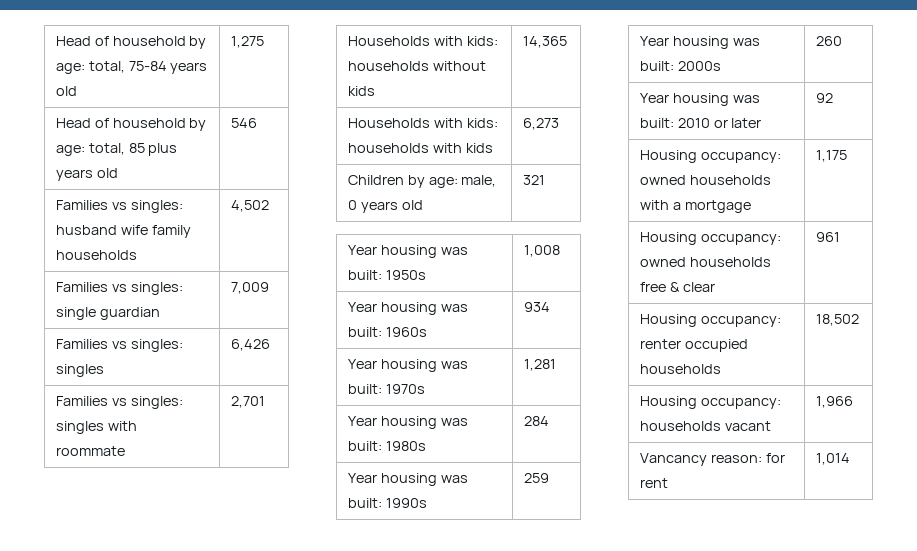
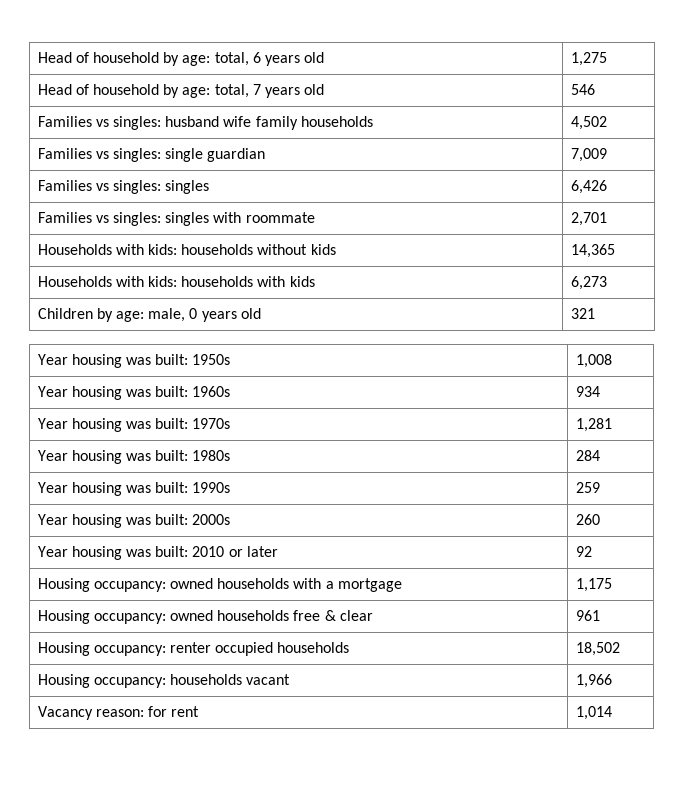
- Head of household by age: total, 75-84 years old | 1,275
+ Head of household by age: total, 6 years old | 1,275
- Head of household by age: total, 85 plus years old | 546
+ Head of household by age: total, 7 years old | 546
- Vancancy reason: for rent | 1,014
+ Vacancy reason: for rent | 1,014

